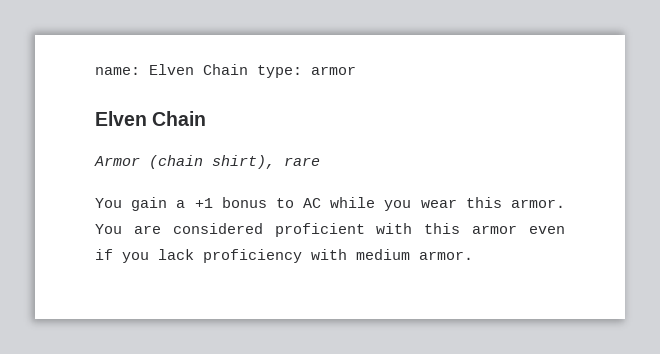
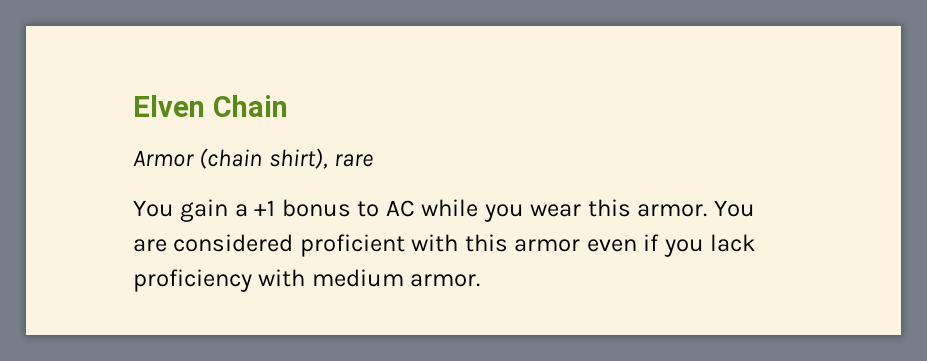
- name: Elven Chain type: armor

